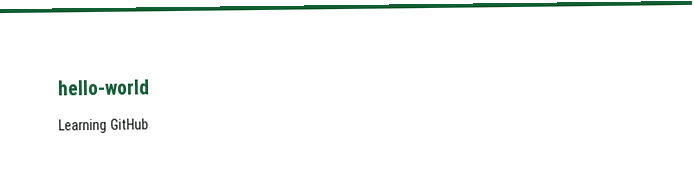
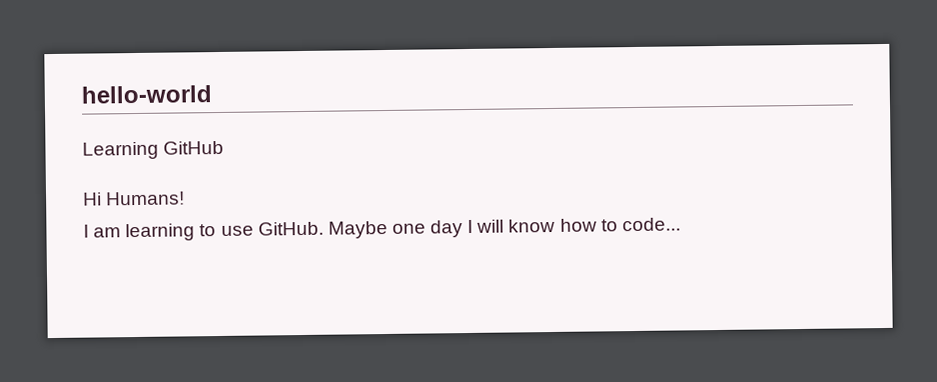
+ Hi Humans!
+ I am learning to use GitHub. Maybe one day I will know how to code...

